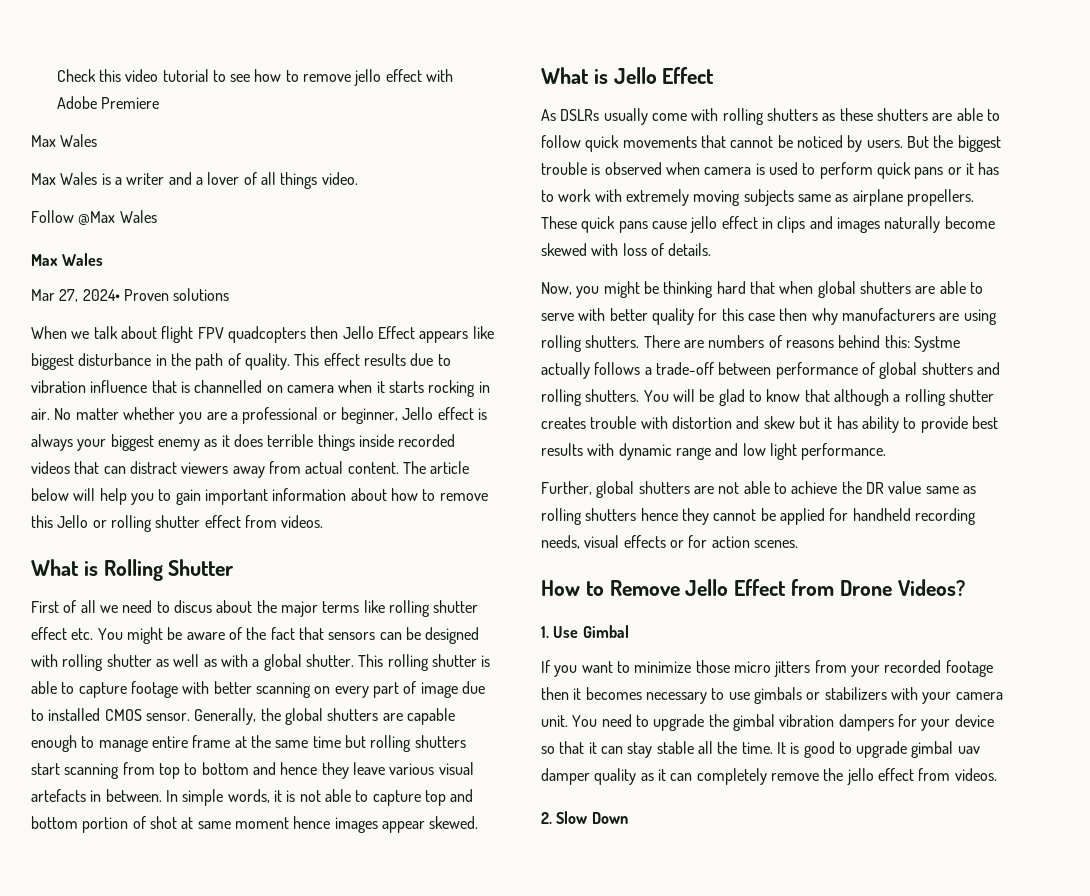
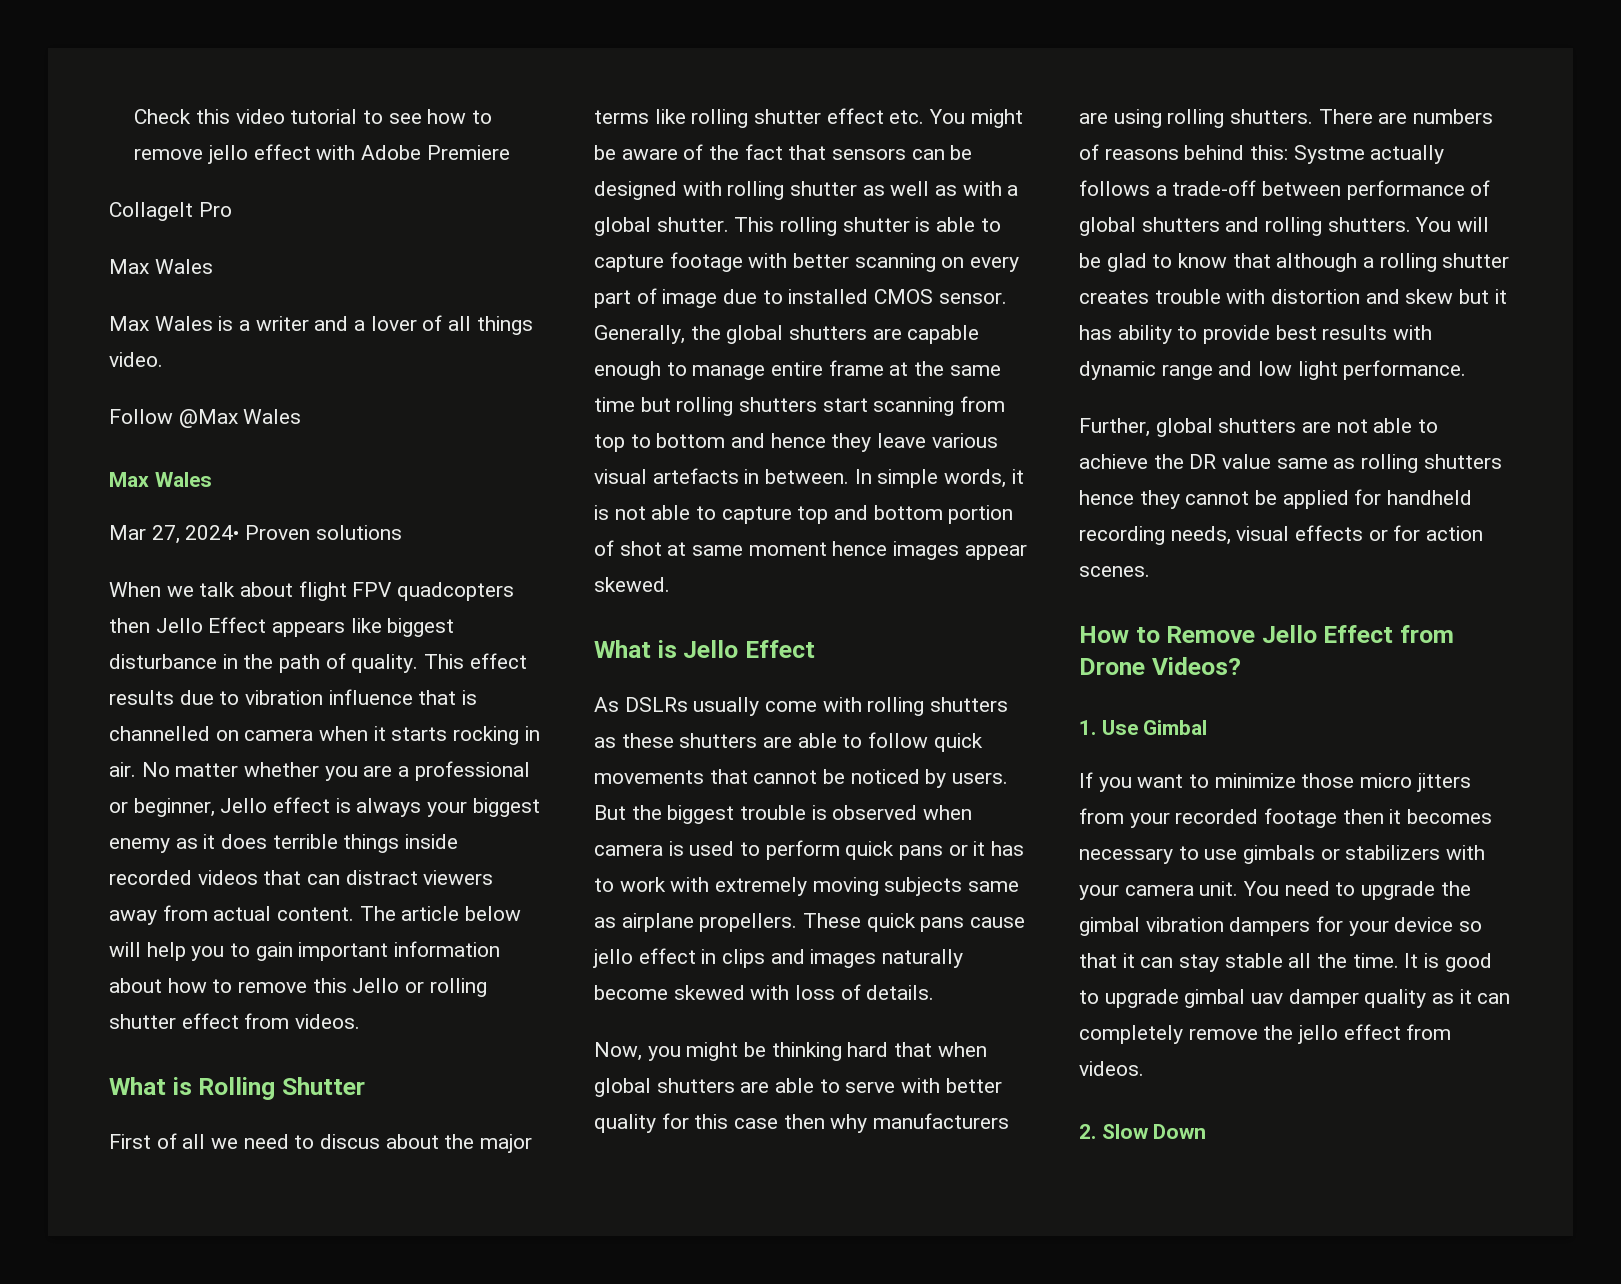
+ CollageIt Pro

